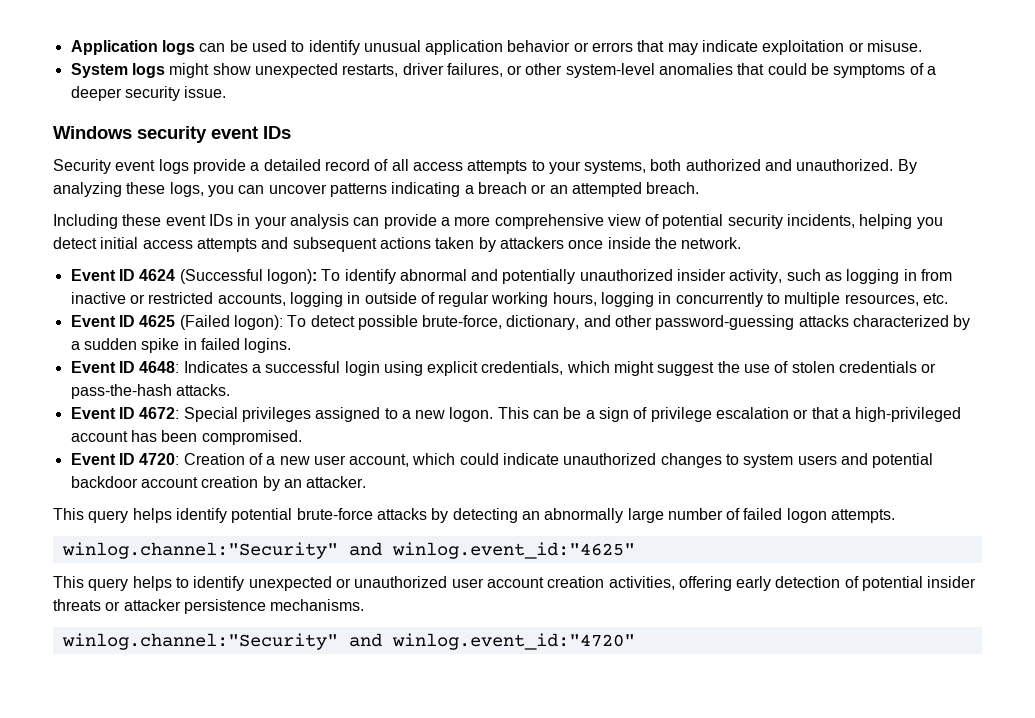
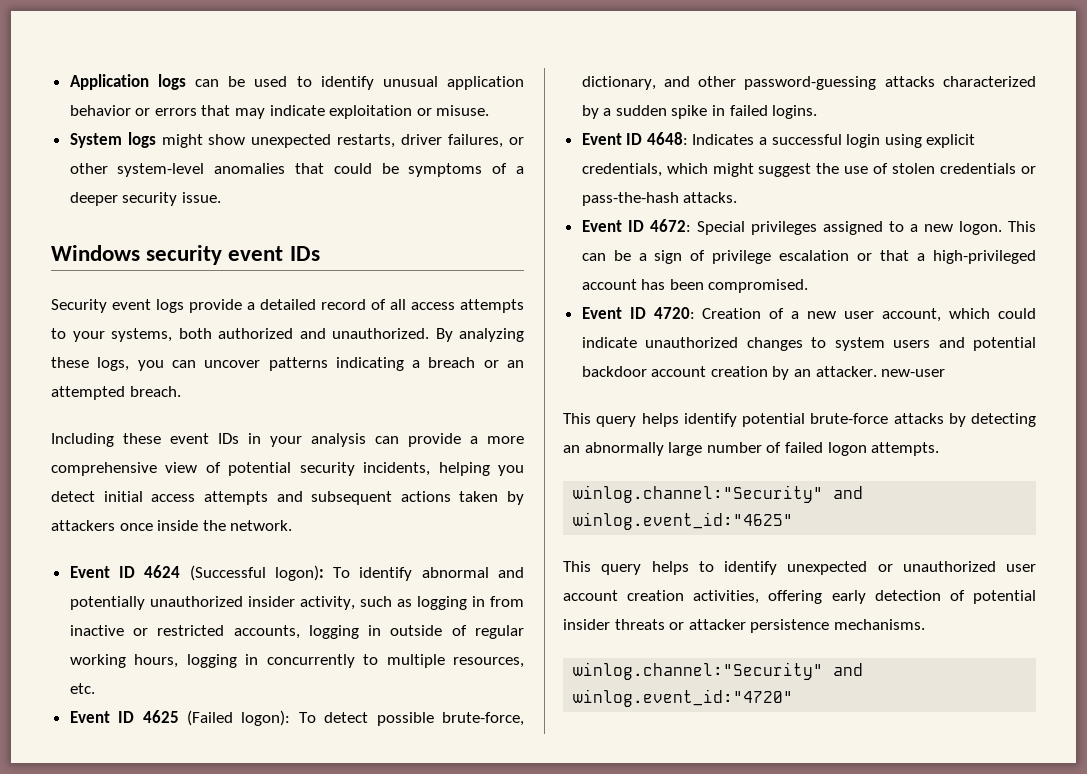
- Event ID 4720: Creation of a new user account, which could indicate unauthorized changes to system users and potential backdoor account creation by an attacker.
+ Event ID 4720: Creation of a new user account, which could indicate unauthorized changes to system users and potential backdoor account creation by an attacker. new-user

